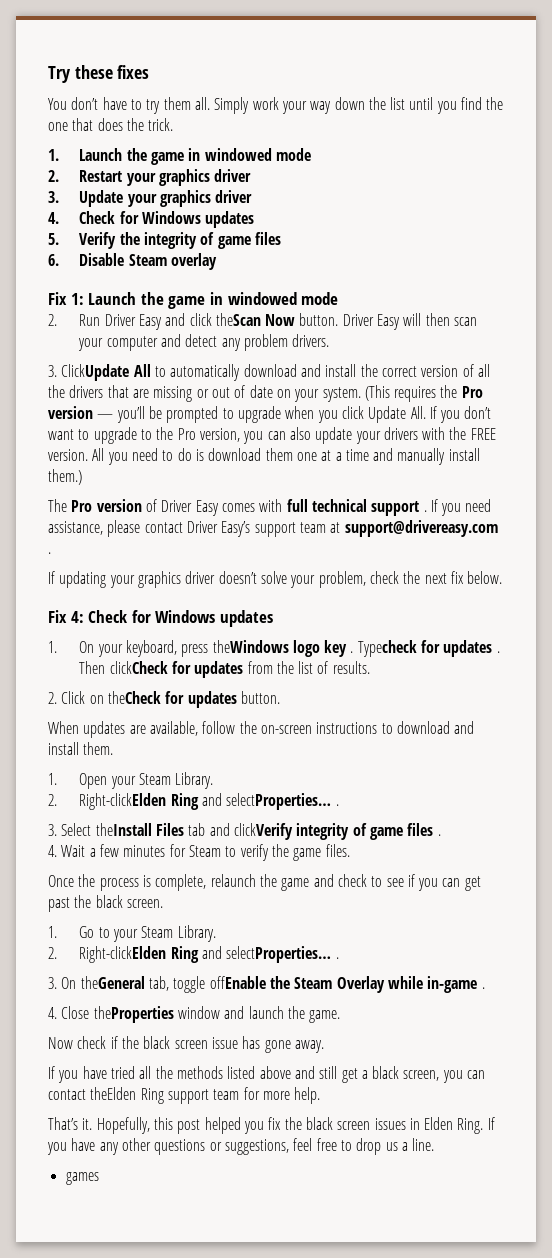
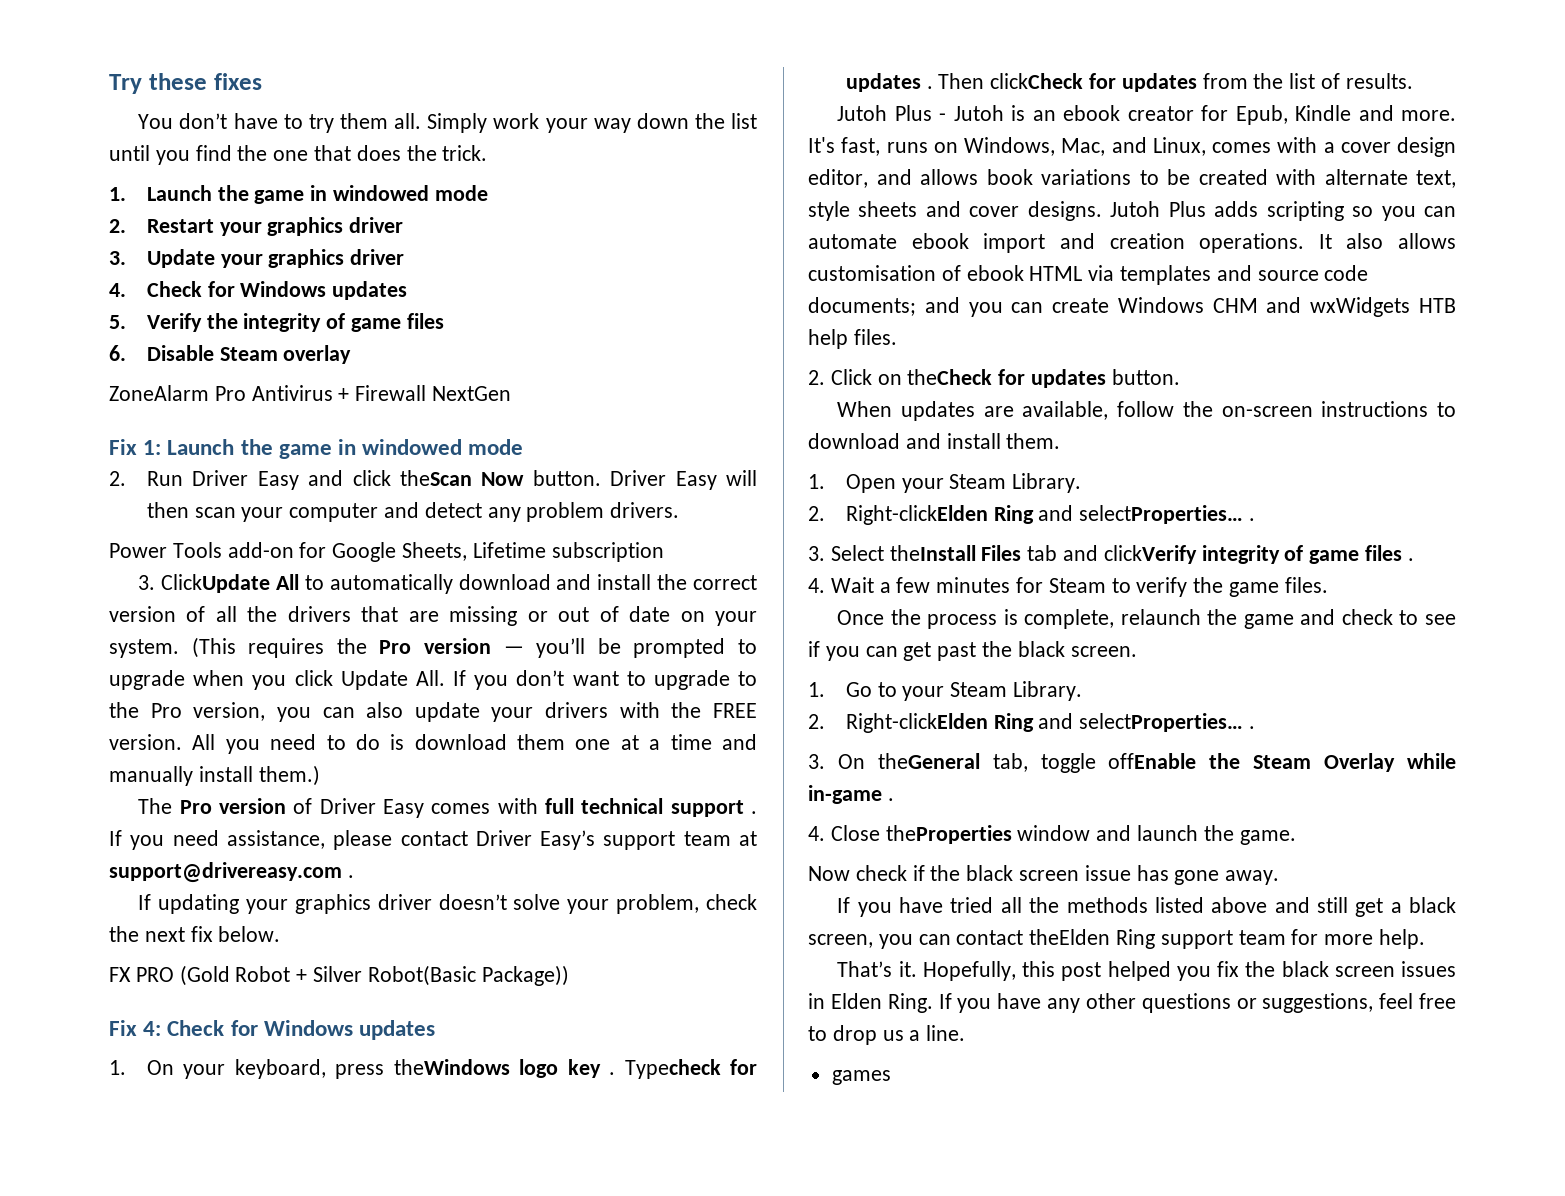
+ ZoneAlarm Pro Antivirus + Firewall NextGen
+ Power Tools add-on for Google Sheets, Lifetime subscription
+ FX PRO (Gold Robot + Silver Robot(Basic Package))
+ Jutoh Plus - Jutoh is an ebook creator for Epub, Kindle and more. It's fast, runs on Windows, Mac, and Linux, comes with a cover design editor, and allows book variations to be created with alternate text, style sheets and cover designs. Jutoh Plus adds scripting so you can automate ebook import and creation operations. It also allows customisation of ebook HTML via templates and source code documents; and you can create Windows CHM and wxWidgets HTB help files.

